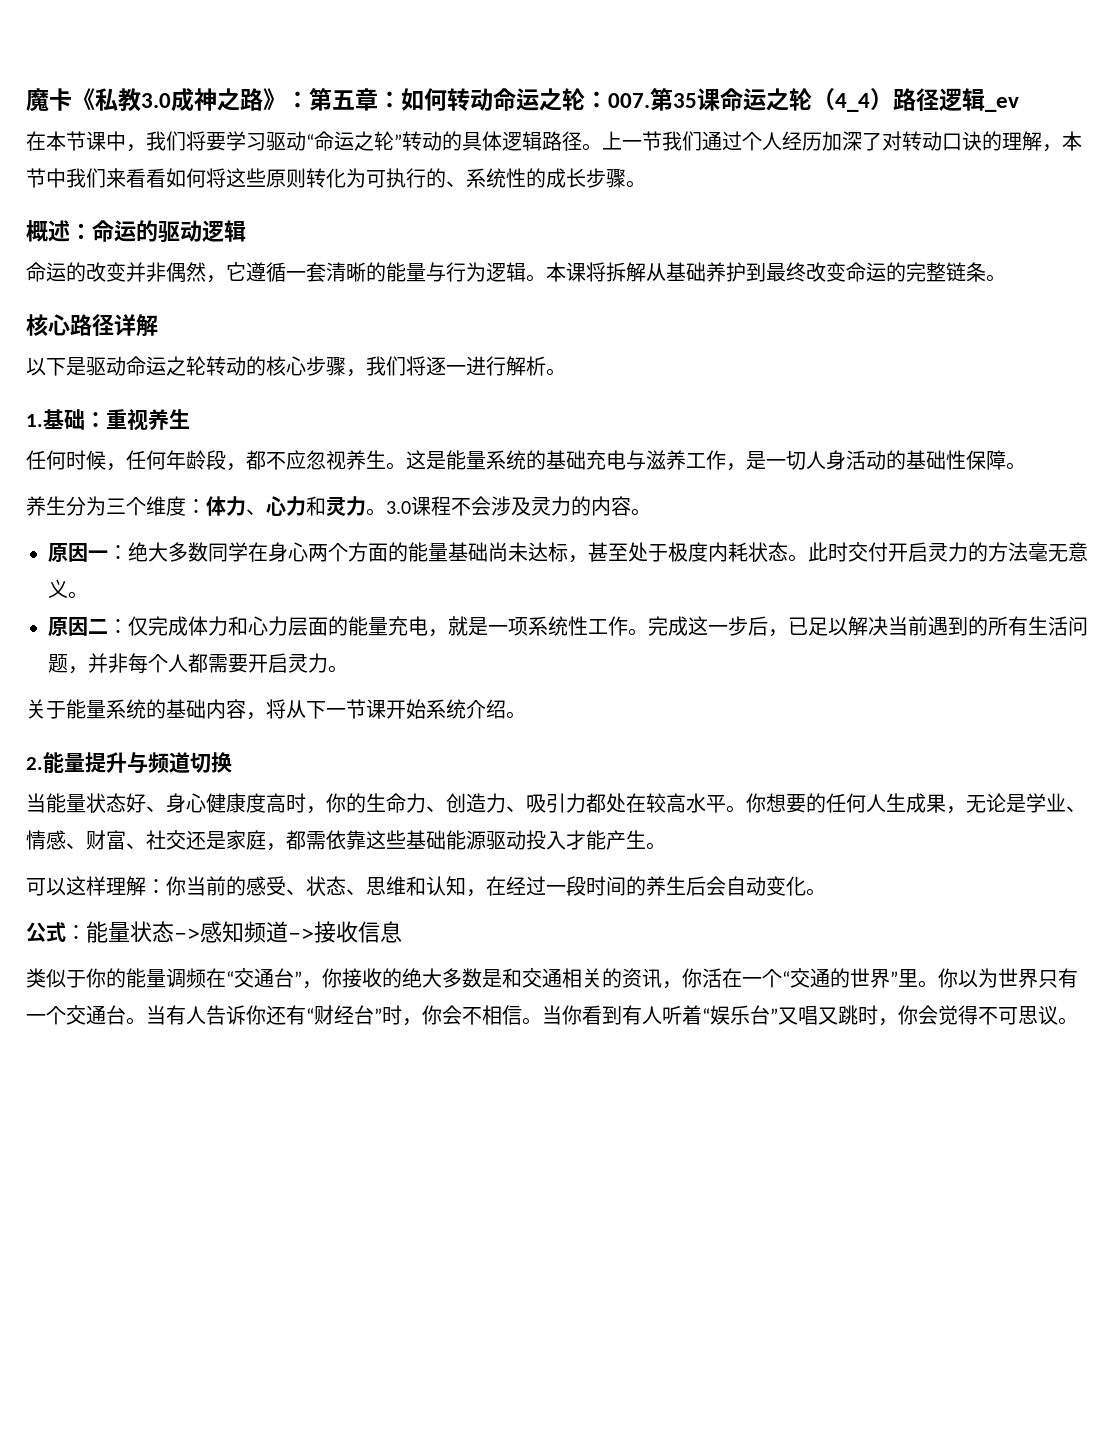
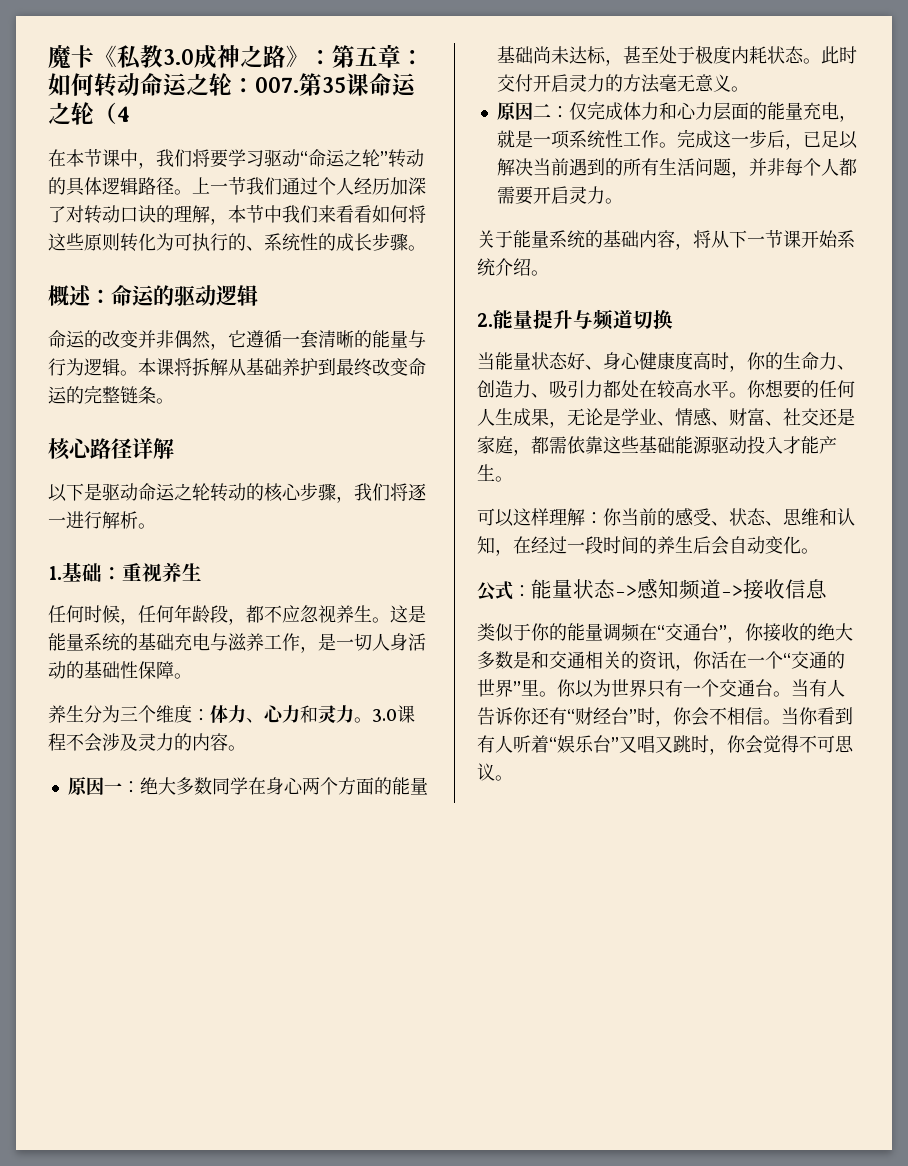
- 魔卡《私教3.0成神之路》：第五章：如何转动命运之轮：007.第35课命运之轮（4_4）路径逻辑_ev
+ 魔卡《私教3.0成神之路》：第五章：如何转动命运之轮：007.第35课命运之轮（4

